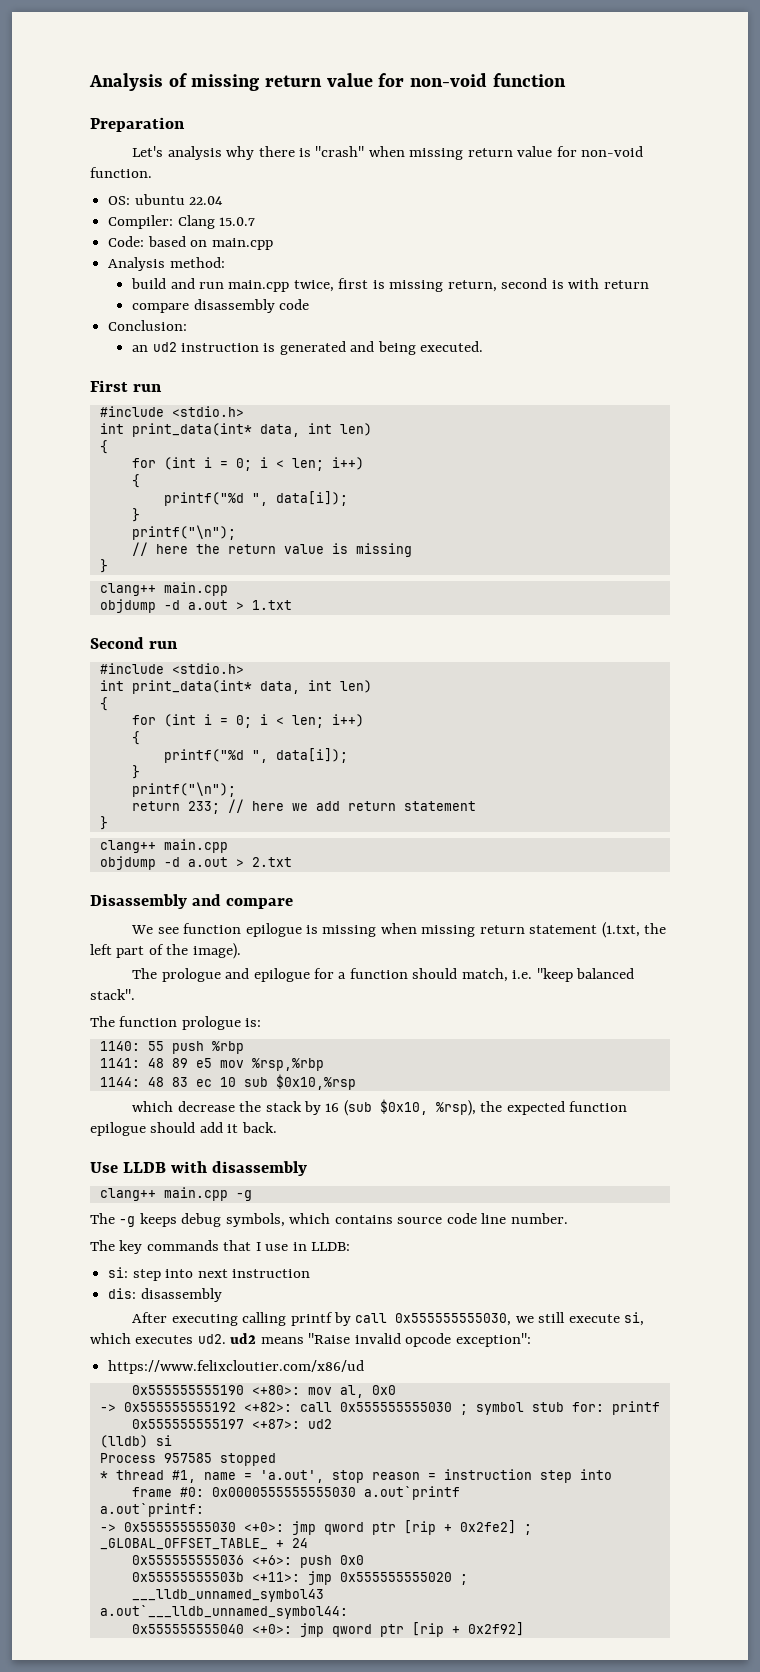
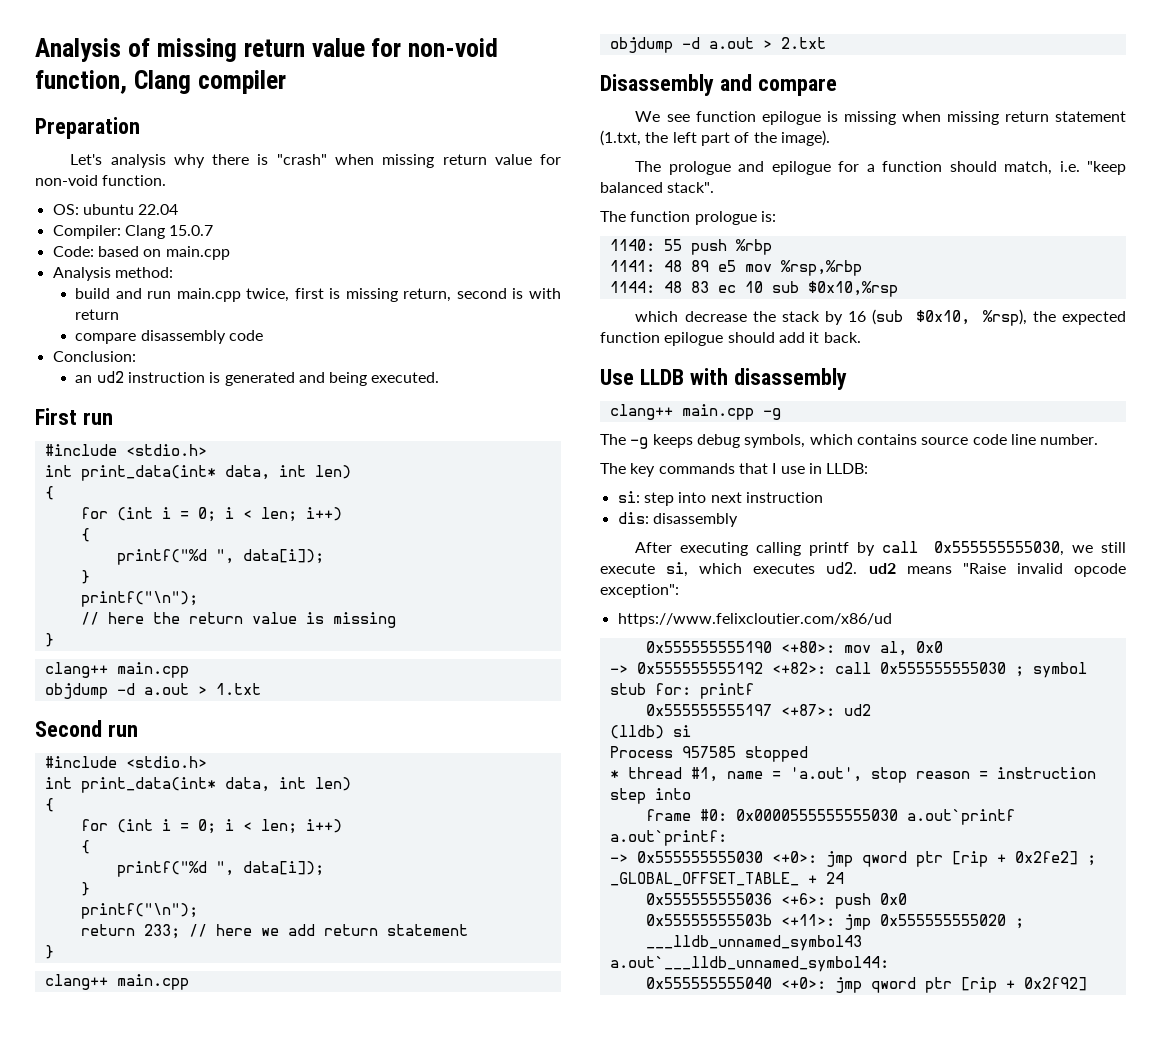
- Analysis of missing return value for non-void function
+ Analysis of missing return value for non-void function, Clang compiler

